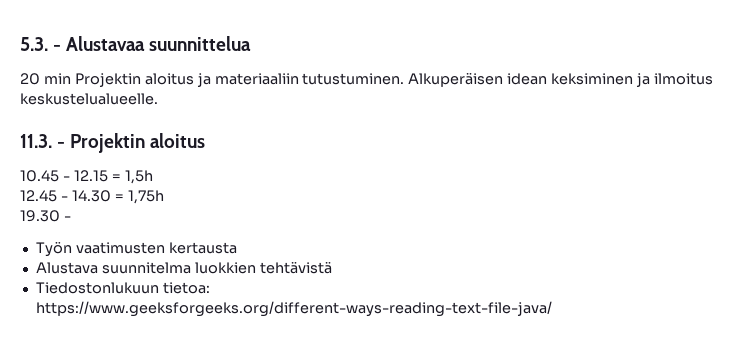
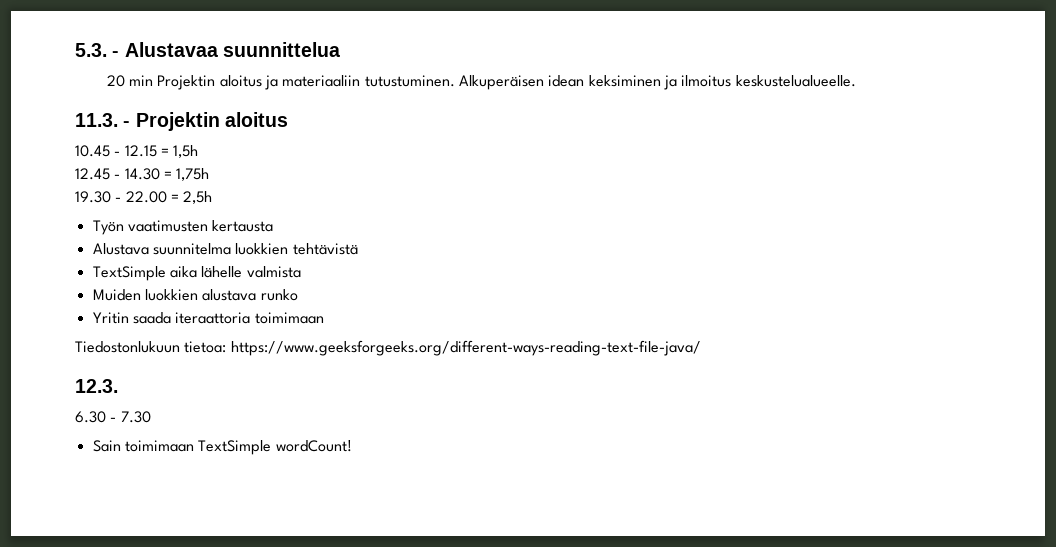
- 19.30 -
+ 19.30 - 22.00 = 2,5h
+ TextSimple aika lähelle valmista
+ Muiden luokkien alustava runko
+ Yritin saada iteraattoria toimimaan
  Tiedostonlukuun tietoa: https://www.geeksforgeeks.org/different-ways-reading-text-file-java/
+ 12.3.
+ 6.30 - 7.30
+ Sain toimimaan TextSimple wordCount!

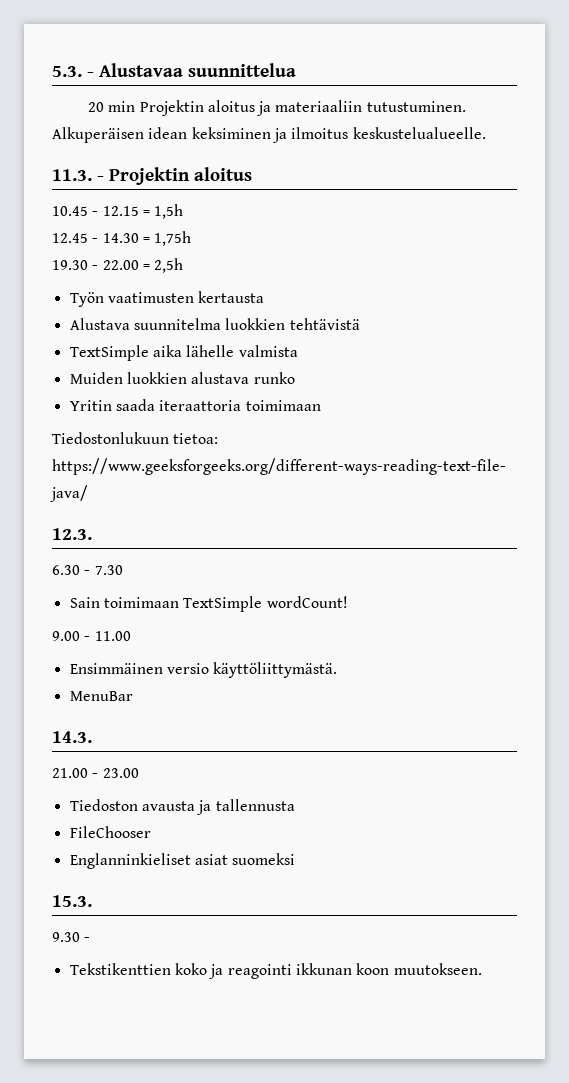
+ 9.00 - 11.00
+ Ensimmäinen versio käyttöliittymästä.
+ MenuBar
+ 14.3.
+ 21.00 - 23.00
+ Tiedoston avausta ja tallennusta
+ FileChooser
+ Englanninkieliset asiat suomeksi
+ 15.3.
+ 9.30 -
+ Tekstikenttien koko ja reagointi ikkunan koon muutokseen.

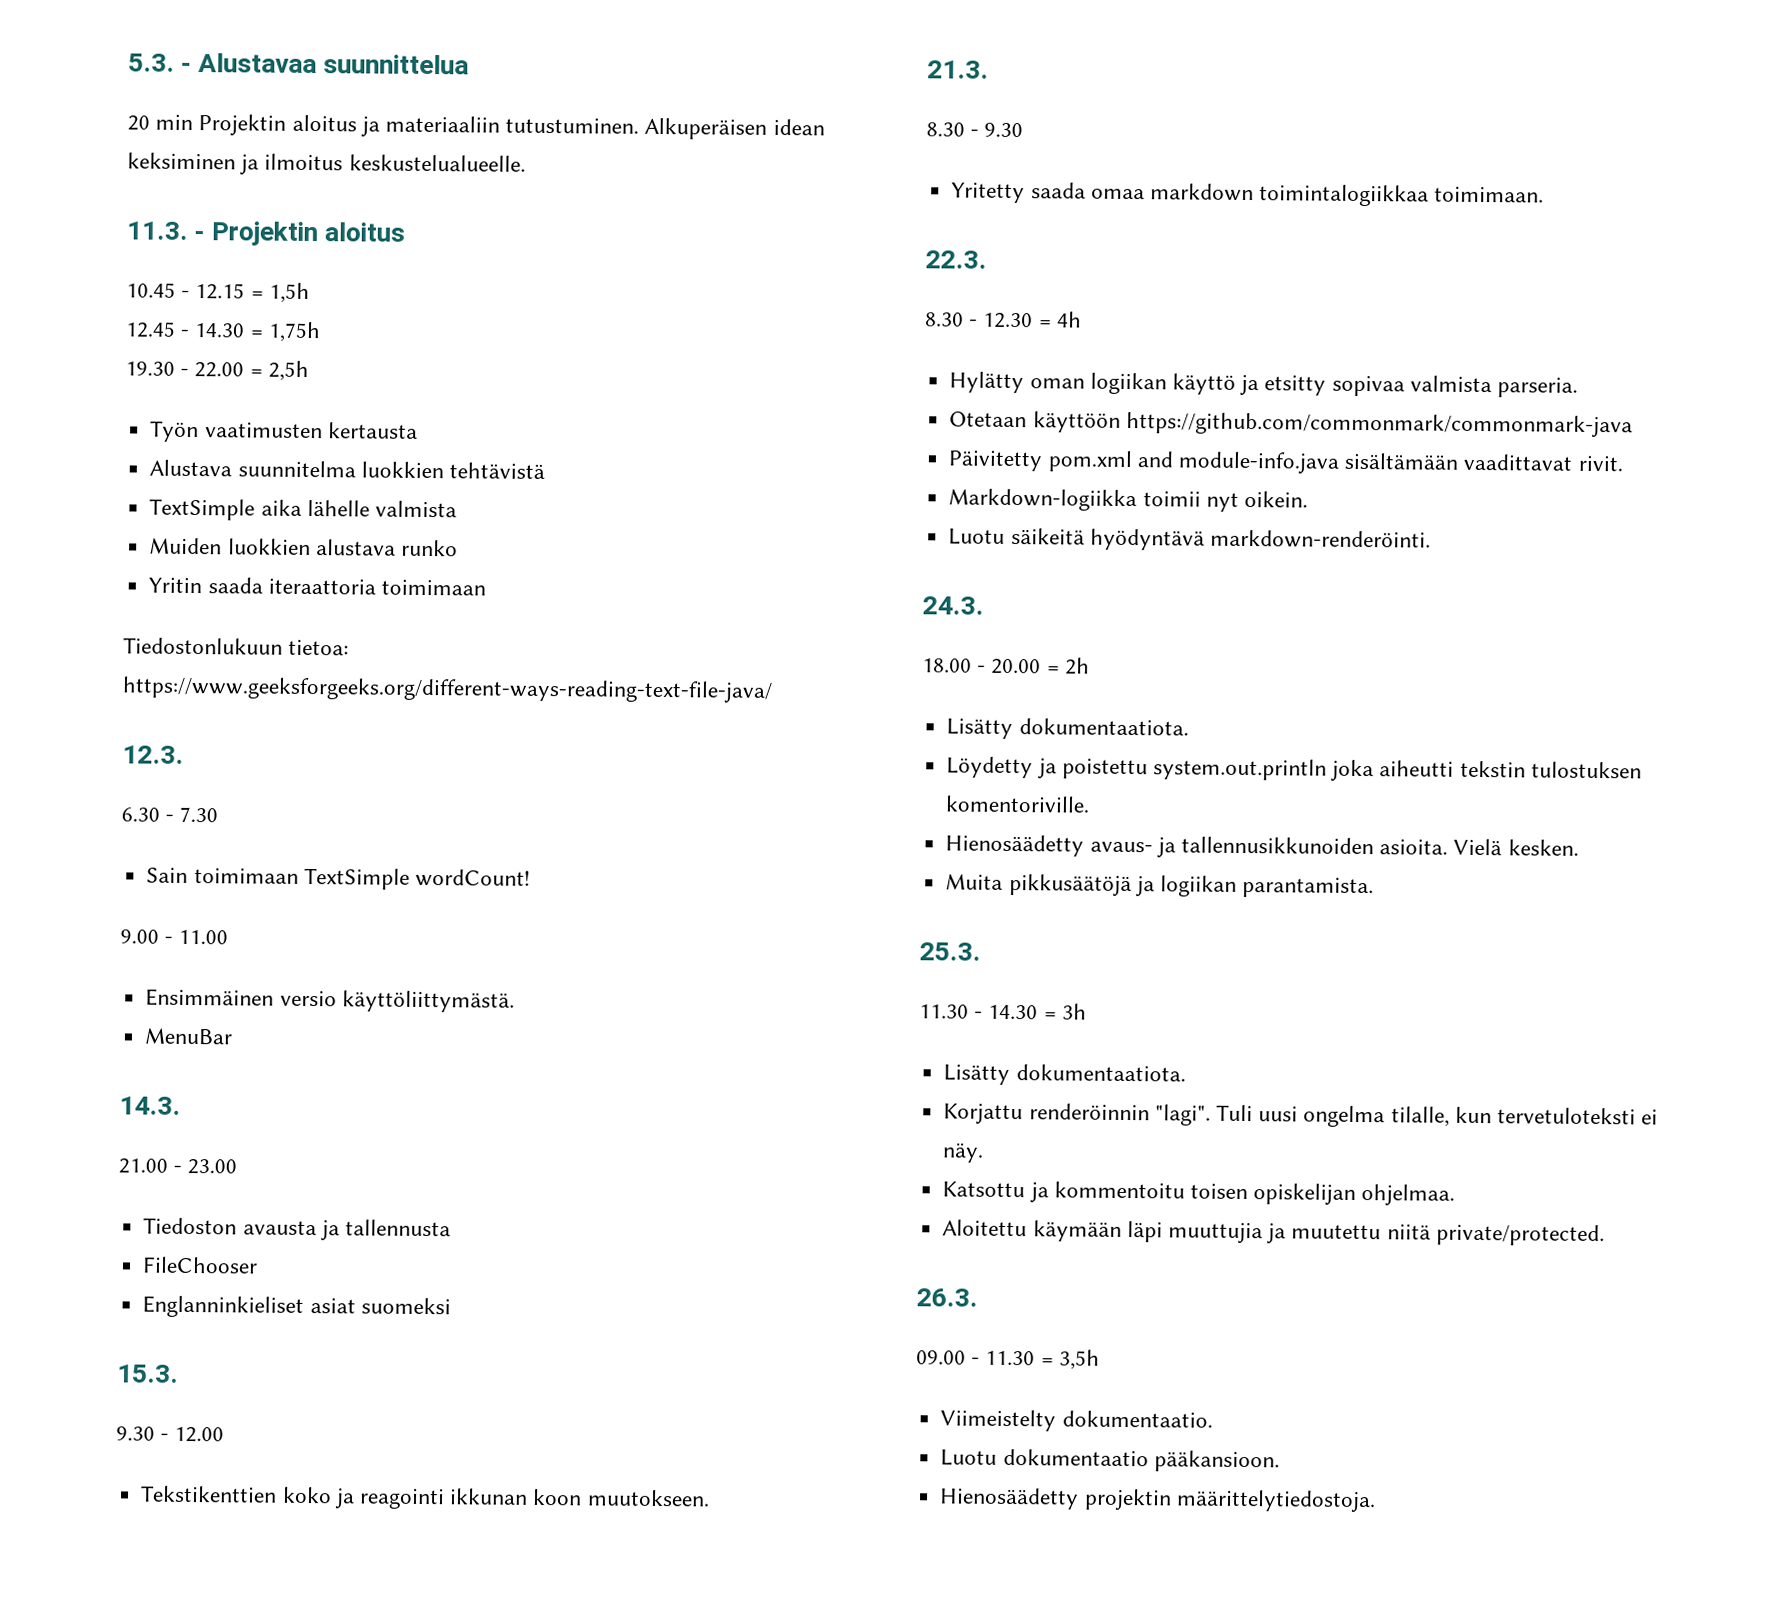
- 9.30 -
+ 9.30 - 12.00
+ 21.3.
+ 8.30 - 9.30
+ Yritetty saada omaa markdown toimintalogiikkaa toimimaan.
+ 22.3.
+ 8.30 - 12.30 = 4h
+ Hylätty oman logiikan käyttö ja etsitty sopivaa valmista parseria.
+ Otetaan käyttöön https://github.com/commonmark/commonmark-java
+ Päivitetty pom.xml and module-info.java sisältämään vaadittavat rivit.
+ Markdown-logiikka toimii nyt oikein.
+ Luotu säikeitä hyödyntävä markdown-renderöinti.
+ 24.3.
+ 18.00 - 20.00 = 2h
+ Lisätty dokumentaatiota.
+ Löydetty ja poistettu system.out.println joka aiheutti tekstin tulostuksen komentoriville.
+ Hienosäädetty avaus- ja tallennusikkunoiden asioita. Vielä kesken.
+ Muita pikkusäätöjä ja logiikan parantamista.
+ 25.3.
+ 11.30 - 14.30 = 3h
+ Lisätty dokumentaatiota.
+ Korjattu renderöinnin "lagi". Tuli uusi ongelma tilalle, kun tervetuloteksti ei näy.
+ Katsottu ja kommentoitu toisen opiskelijan ohjelmaa.
+ Aloitettu käymään läpi muuttujia ja muutettu niitä private/protected.
+ 26.3.
+ 09.00 - 11.30 = 3,5h
+ Viimeistelty dokumentaatio.
+ Luotu dokumentaatio pääkansioon.
+ Hienosäädetty projektin määrittelytiedostoja.

